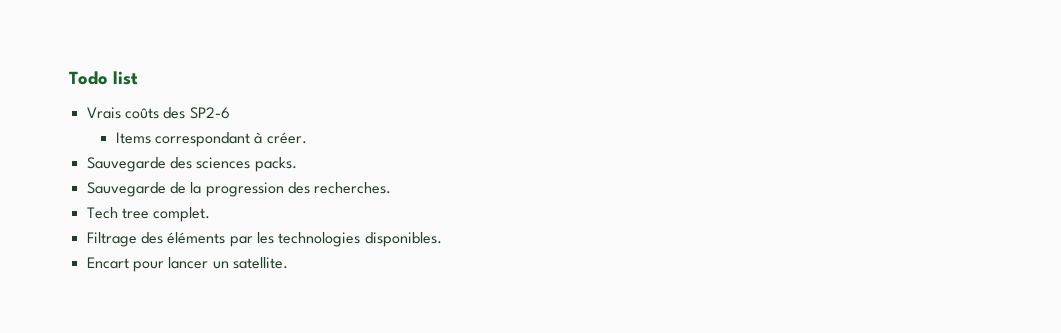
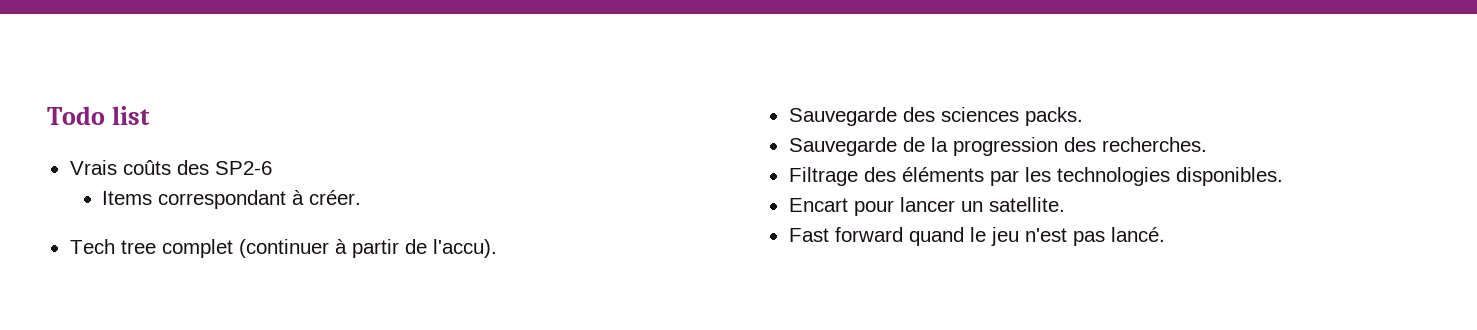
+ Tech tree complet (continuer à partir de l'accu).
- Tech tree complet.
+ Fast forward quand le jeu n'est pas lancé.

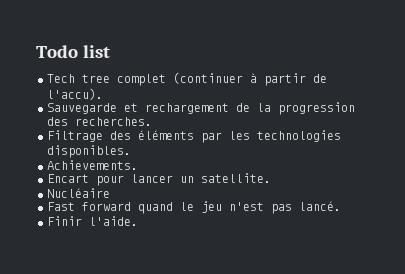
- Vrais coûts des SP2-6
- Items correspondant à créer.
- Sauvegarde des sciences packs.
- Sauvegarde de la progression des recherches.
+ Sauvegarde et rechargement de la progression des recherches.
+ Achievements.
+ Nucléaire
+ Finir l'aide.

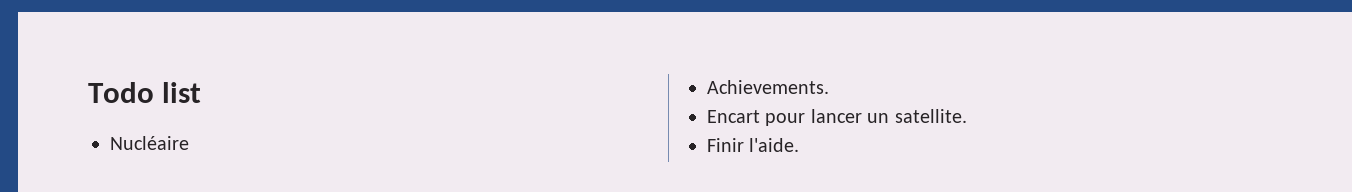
- Tech tree complet (continuer à partir de l'accu).
- Sauvegarde et rechargement de la progression des recherches.
- Filtrage des éléments par les technologies disponibles.
+ Nucléaire
- Nucléaire
- Fast forward quand le jeu n'est pas lancé.

